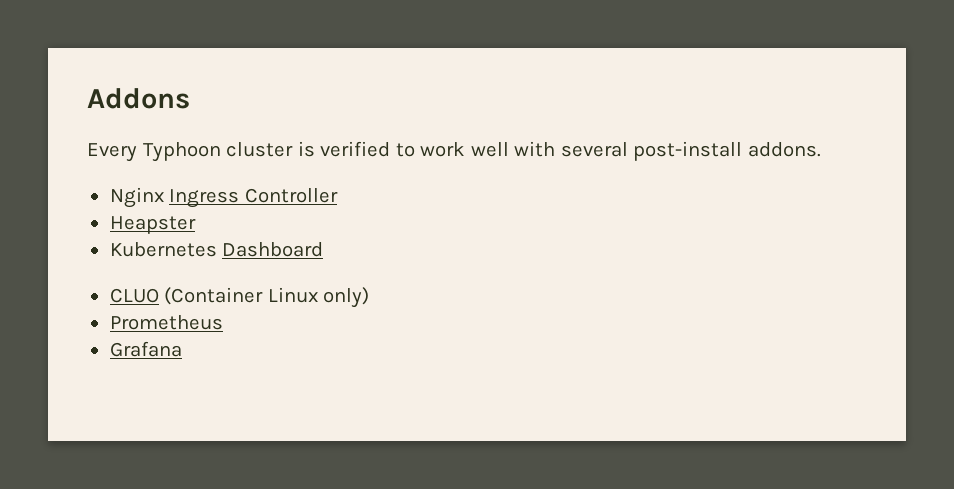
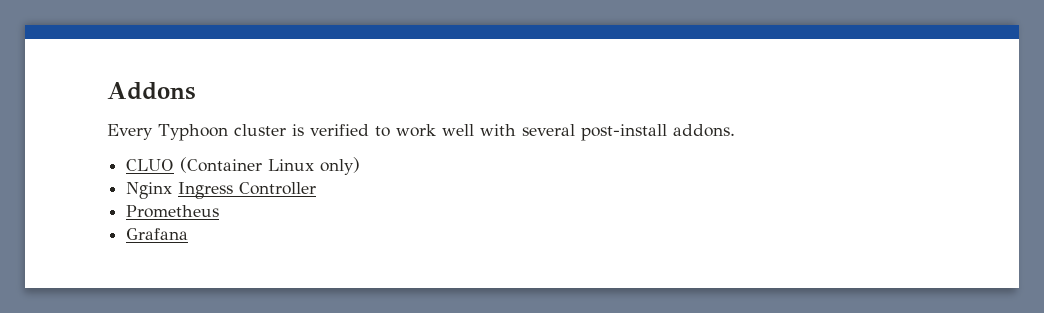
- Nginx Ingress Controller
- Heapster
- Kubernetes Dashboard
+ Nginx Ingress Controller

